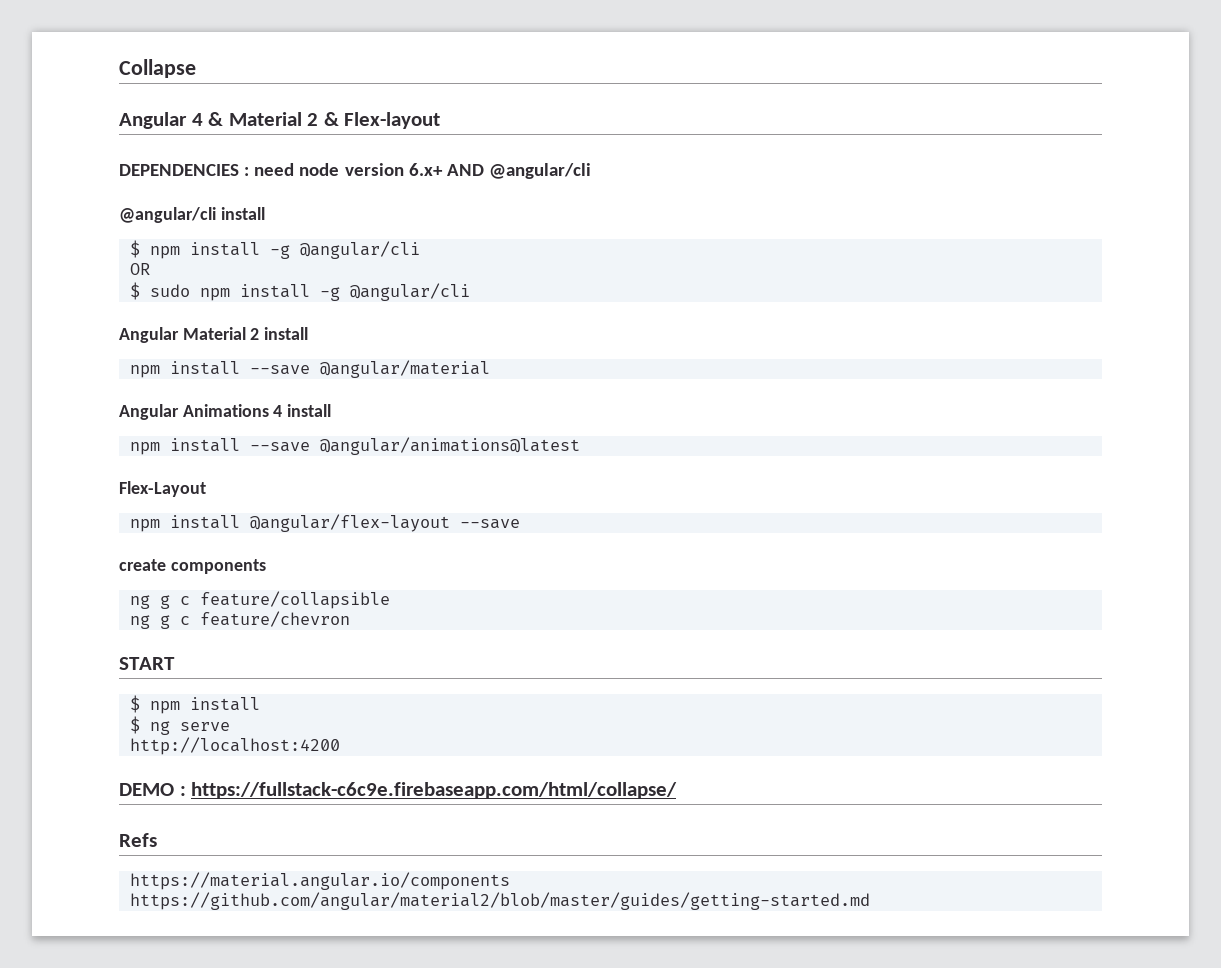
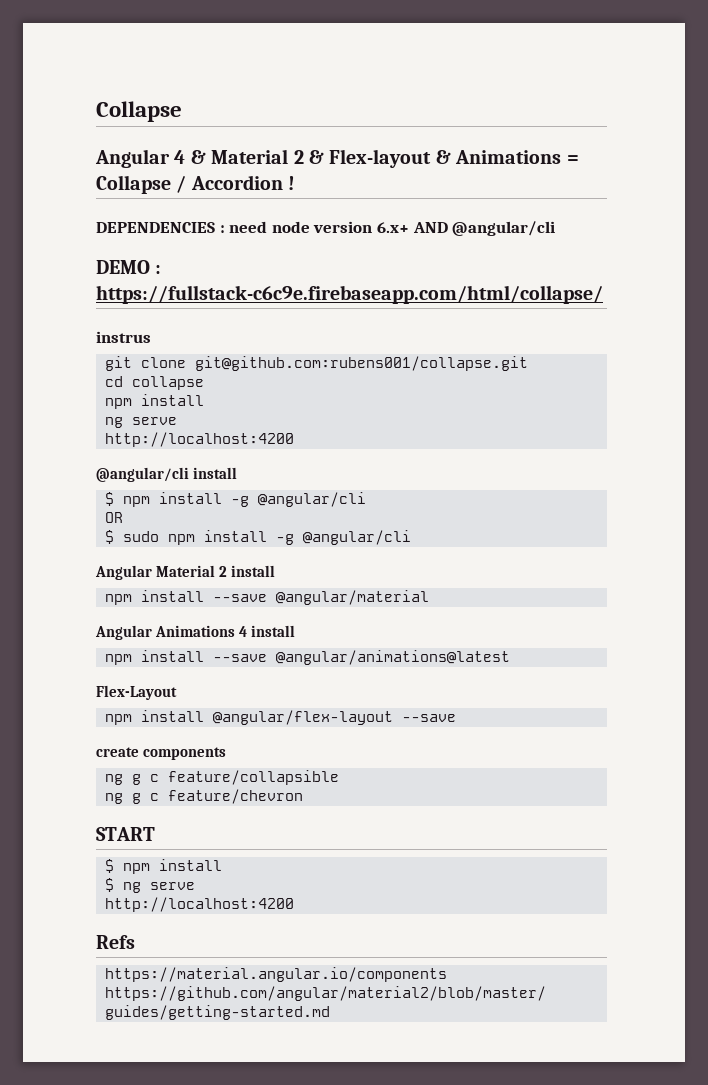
- Angular 4 & Material 2 & Flex-layout
+ Angular 4 & Material 2 & Flex-layout & Animations = Collapse / Accordion !
+ DEMO : https://fullstack-c6c9e.firebaseapp.com/html/collapse/
+ instrus
+ git clone git@github.com:rubens001/collapse.git
+ cd collapse
+ npm install
+ ng serve
+ http://localhost:4200
- DEMO : https://fullstack-c6c9e.firebaseapp.com/html/collapse/

